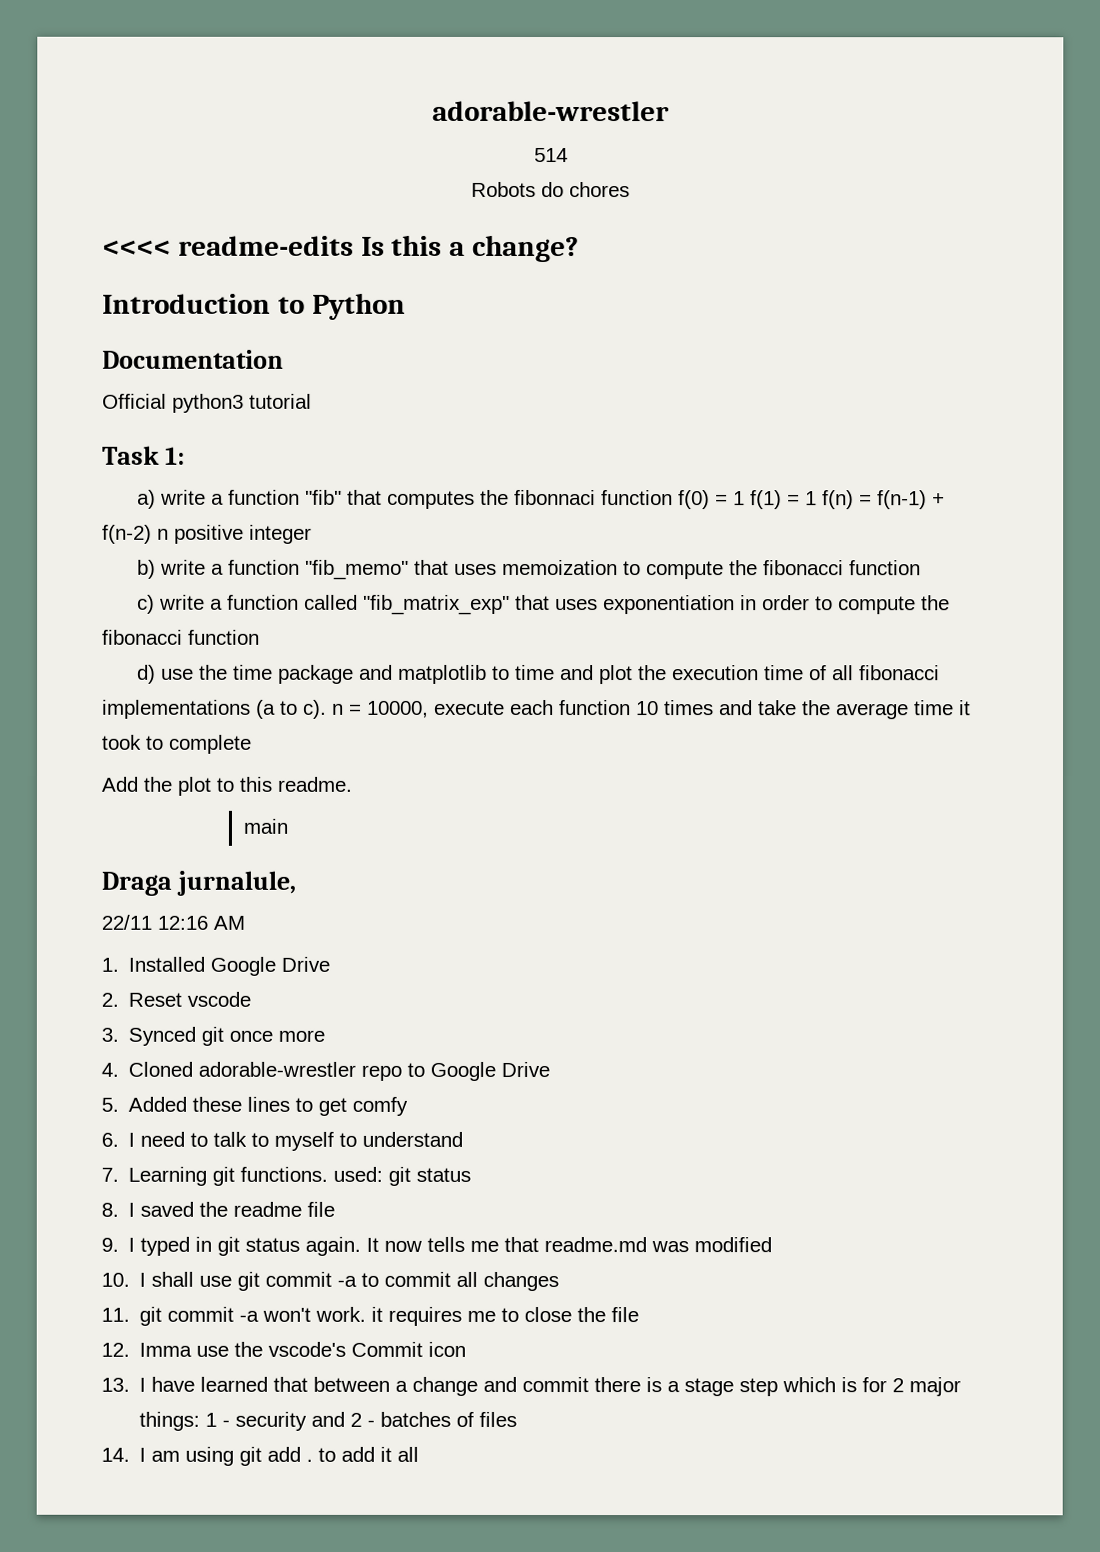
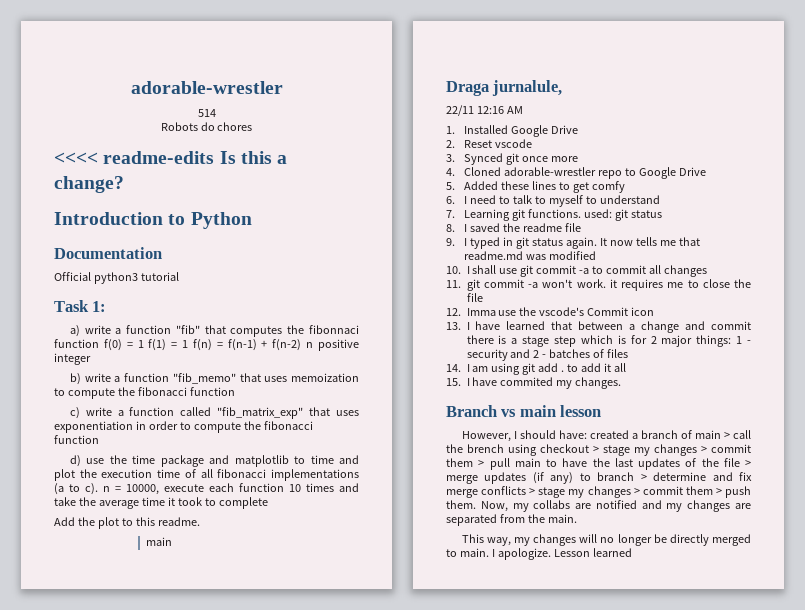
+ 15. I have commited my changes.
+ Branch vs main lesson
+ However, I should have: created a branch of main > call the brench using checkout > stage my changes > commit them > pull main to have the last updates of the file > merge updates (if any) to branch > determine and fix merge conflicts > stage my changes > commit them > push them. Now, my collabs are notified and my changes are separated from the main.
+ This way, my changes will no longer be directly merged to main. I apologize. Lesson learned

